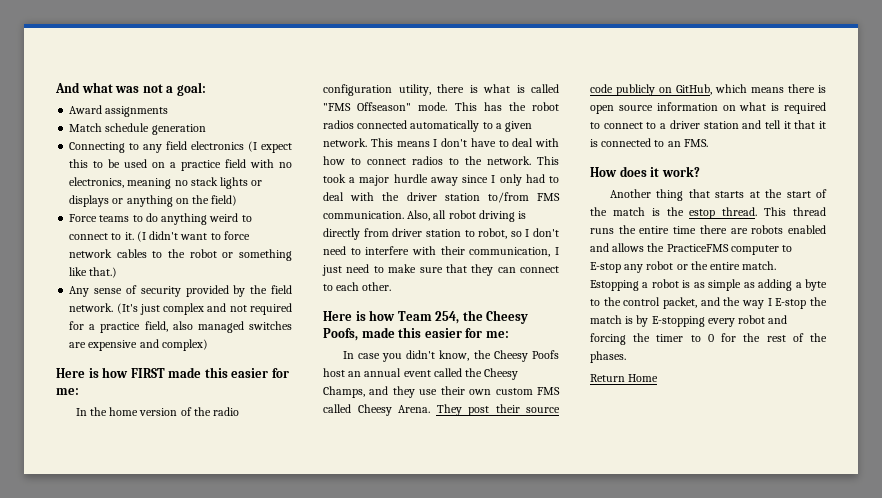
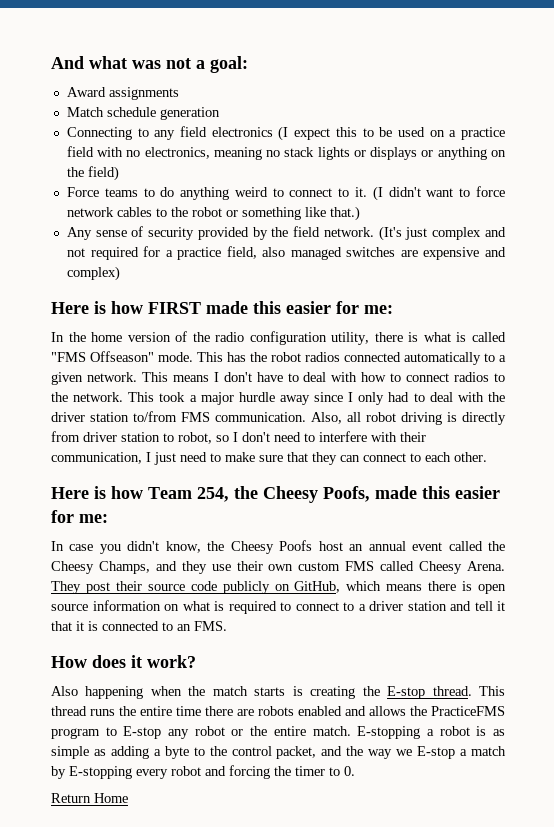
- Another thing that starts at the start of the match is the estop thread.
+ Also happening when the match starts is creating the E-stop thread.
- This thread runs the entire time there are robots enabled and allows the PracticeFMS computer to E-stop any robot or the entire match.
+ This thread runs the entire time there are robots enabled and allows the PracticeFMS program to E-stop any robot or the entire match.
- Estopping a robot is as simple as adding a byte to the control packet, and the way I E-stop the match is by E-stopping every robot and forcing the timer to 0 for the rest of the phases.
+ E-stopping a robot is as simple as adding a byte to the control packet, and the way we E-stop a match by E-stopping every robot and forcing the timer to 0.

